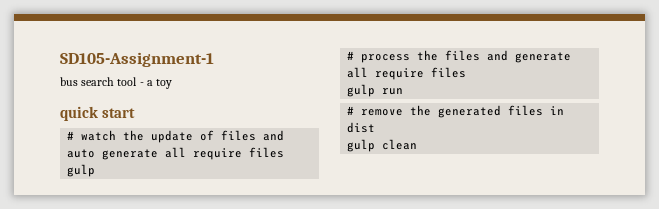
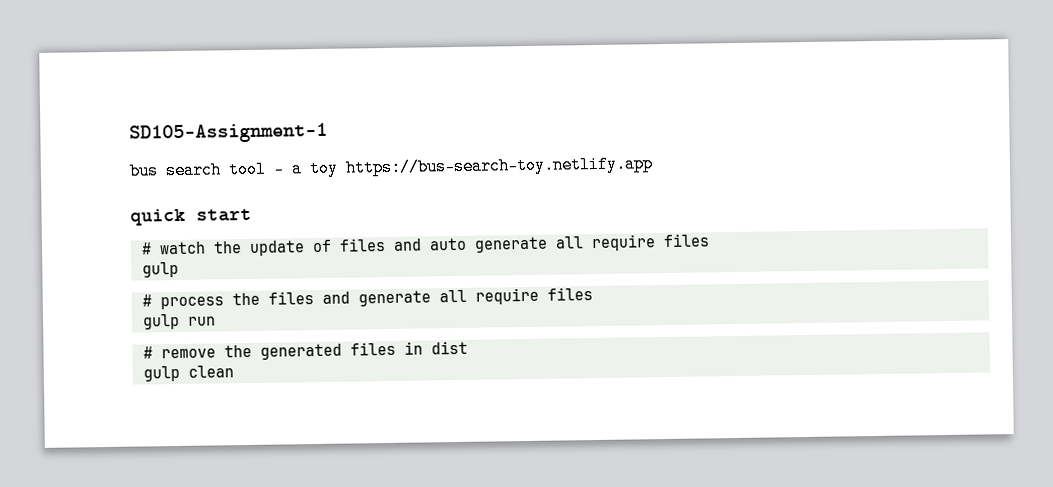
- bus search tool - a toy
+ bus search tool - a toy https://bus-search-toy.netlify.app

